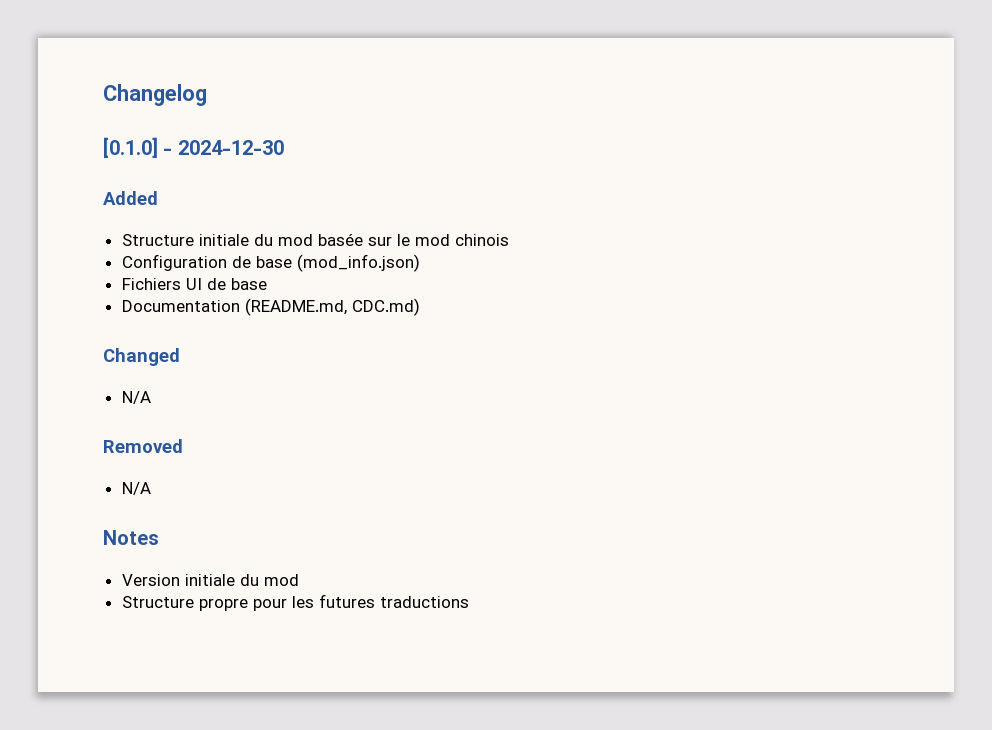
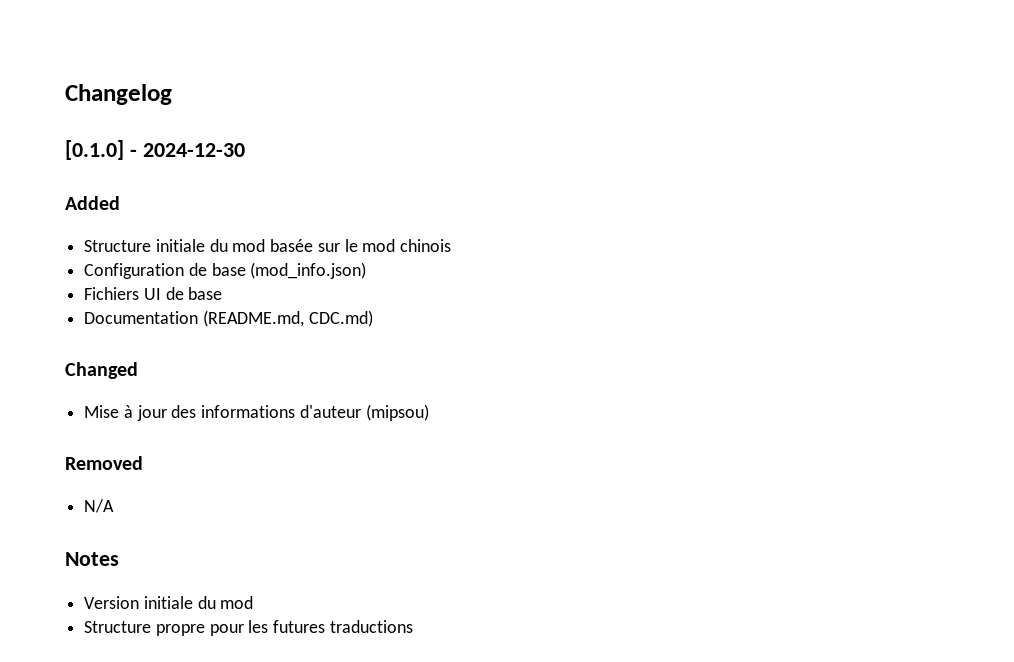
  Changed
- N/A
+ Mise à jour des informations d'auteur (mipsou)

